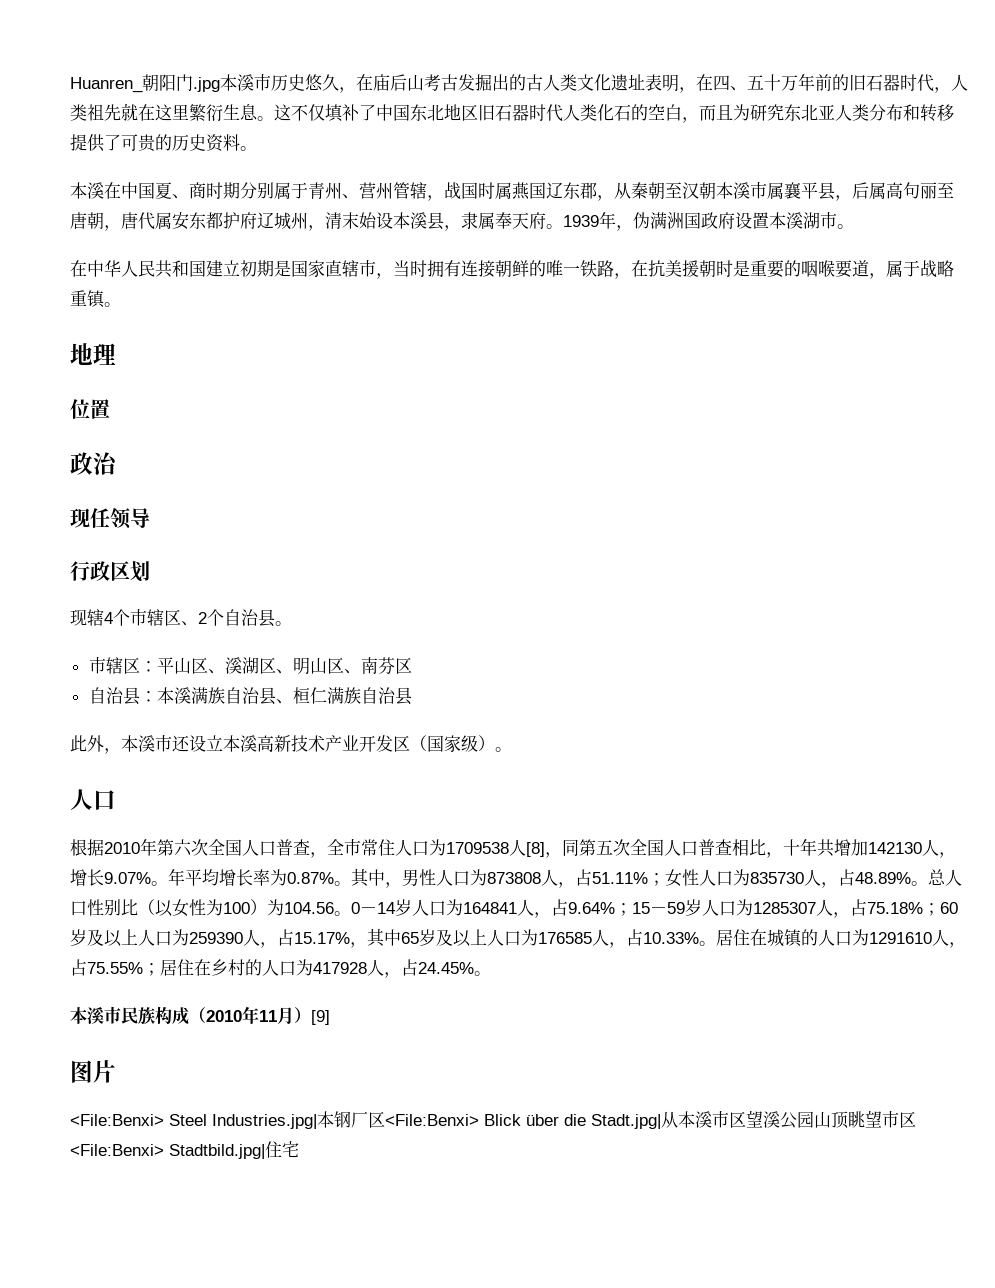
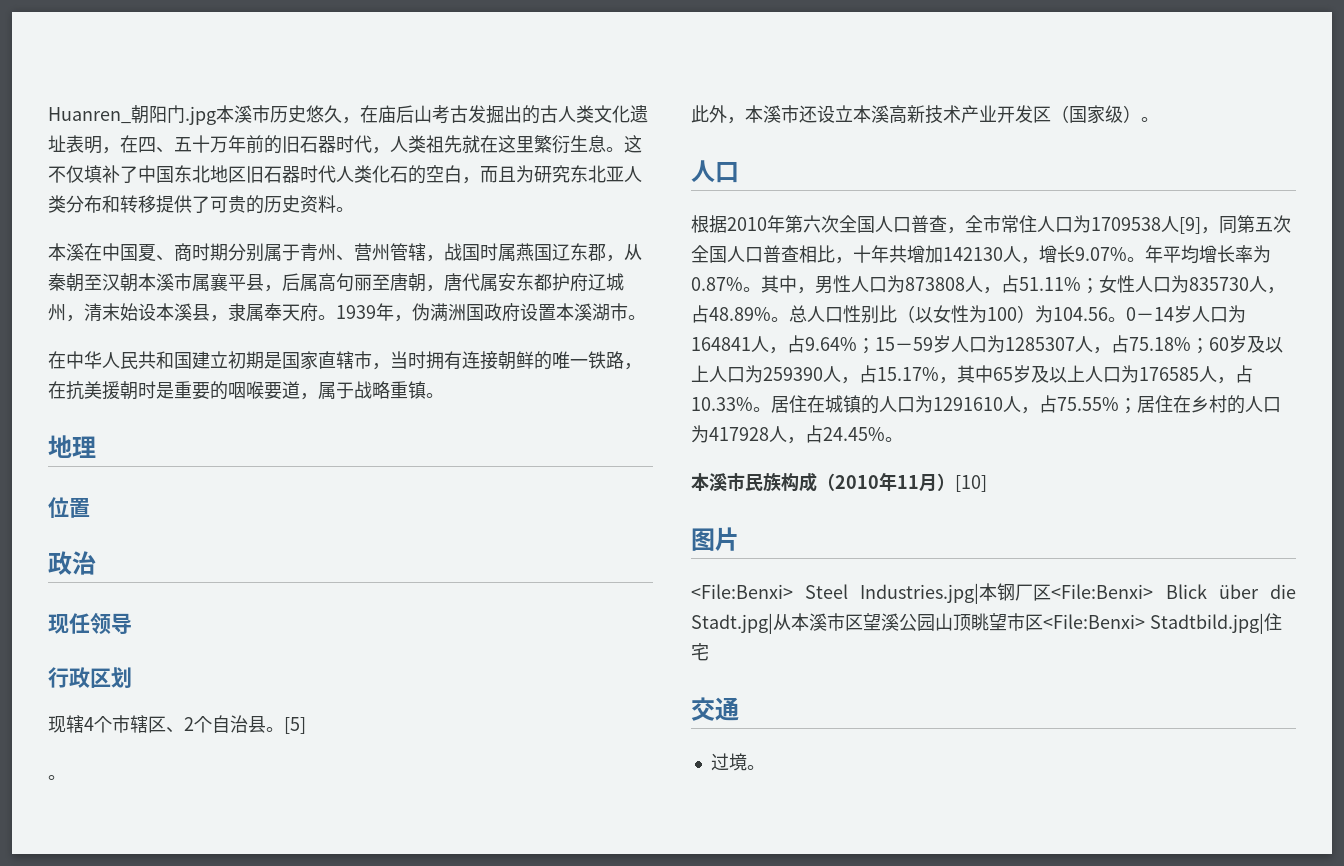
- 现辖4个市辖区、2个自治县。
- 市辖区：平山区、溪湖区、明山区、南芬区
- 自治县：本溪满族自治县、桓仁满族自治县
+ 现辖4个市辖区、2个自治县。[5]
+ 。
- 根据2010年第六次全国人口普查，全市常住人口为1709538人[8]，同第五次全国人口普查相比，十年共增加142130人，增长9.07%。
+ 根据2010年第六次全国人口普查，全市常住人口为1709538人[9]，同第五次全国人口普查相比，十年共增加142130人，增长9.07%。
- 本溪市民族构成（2010年11月）[9]
+ 本溪市民族构成（2010年11月）[10]
+ 交通
+ 过境。

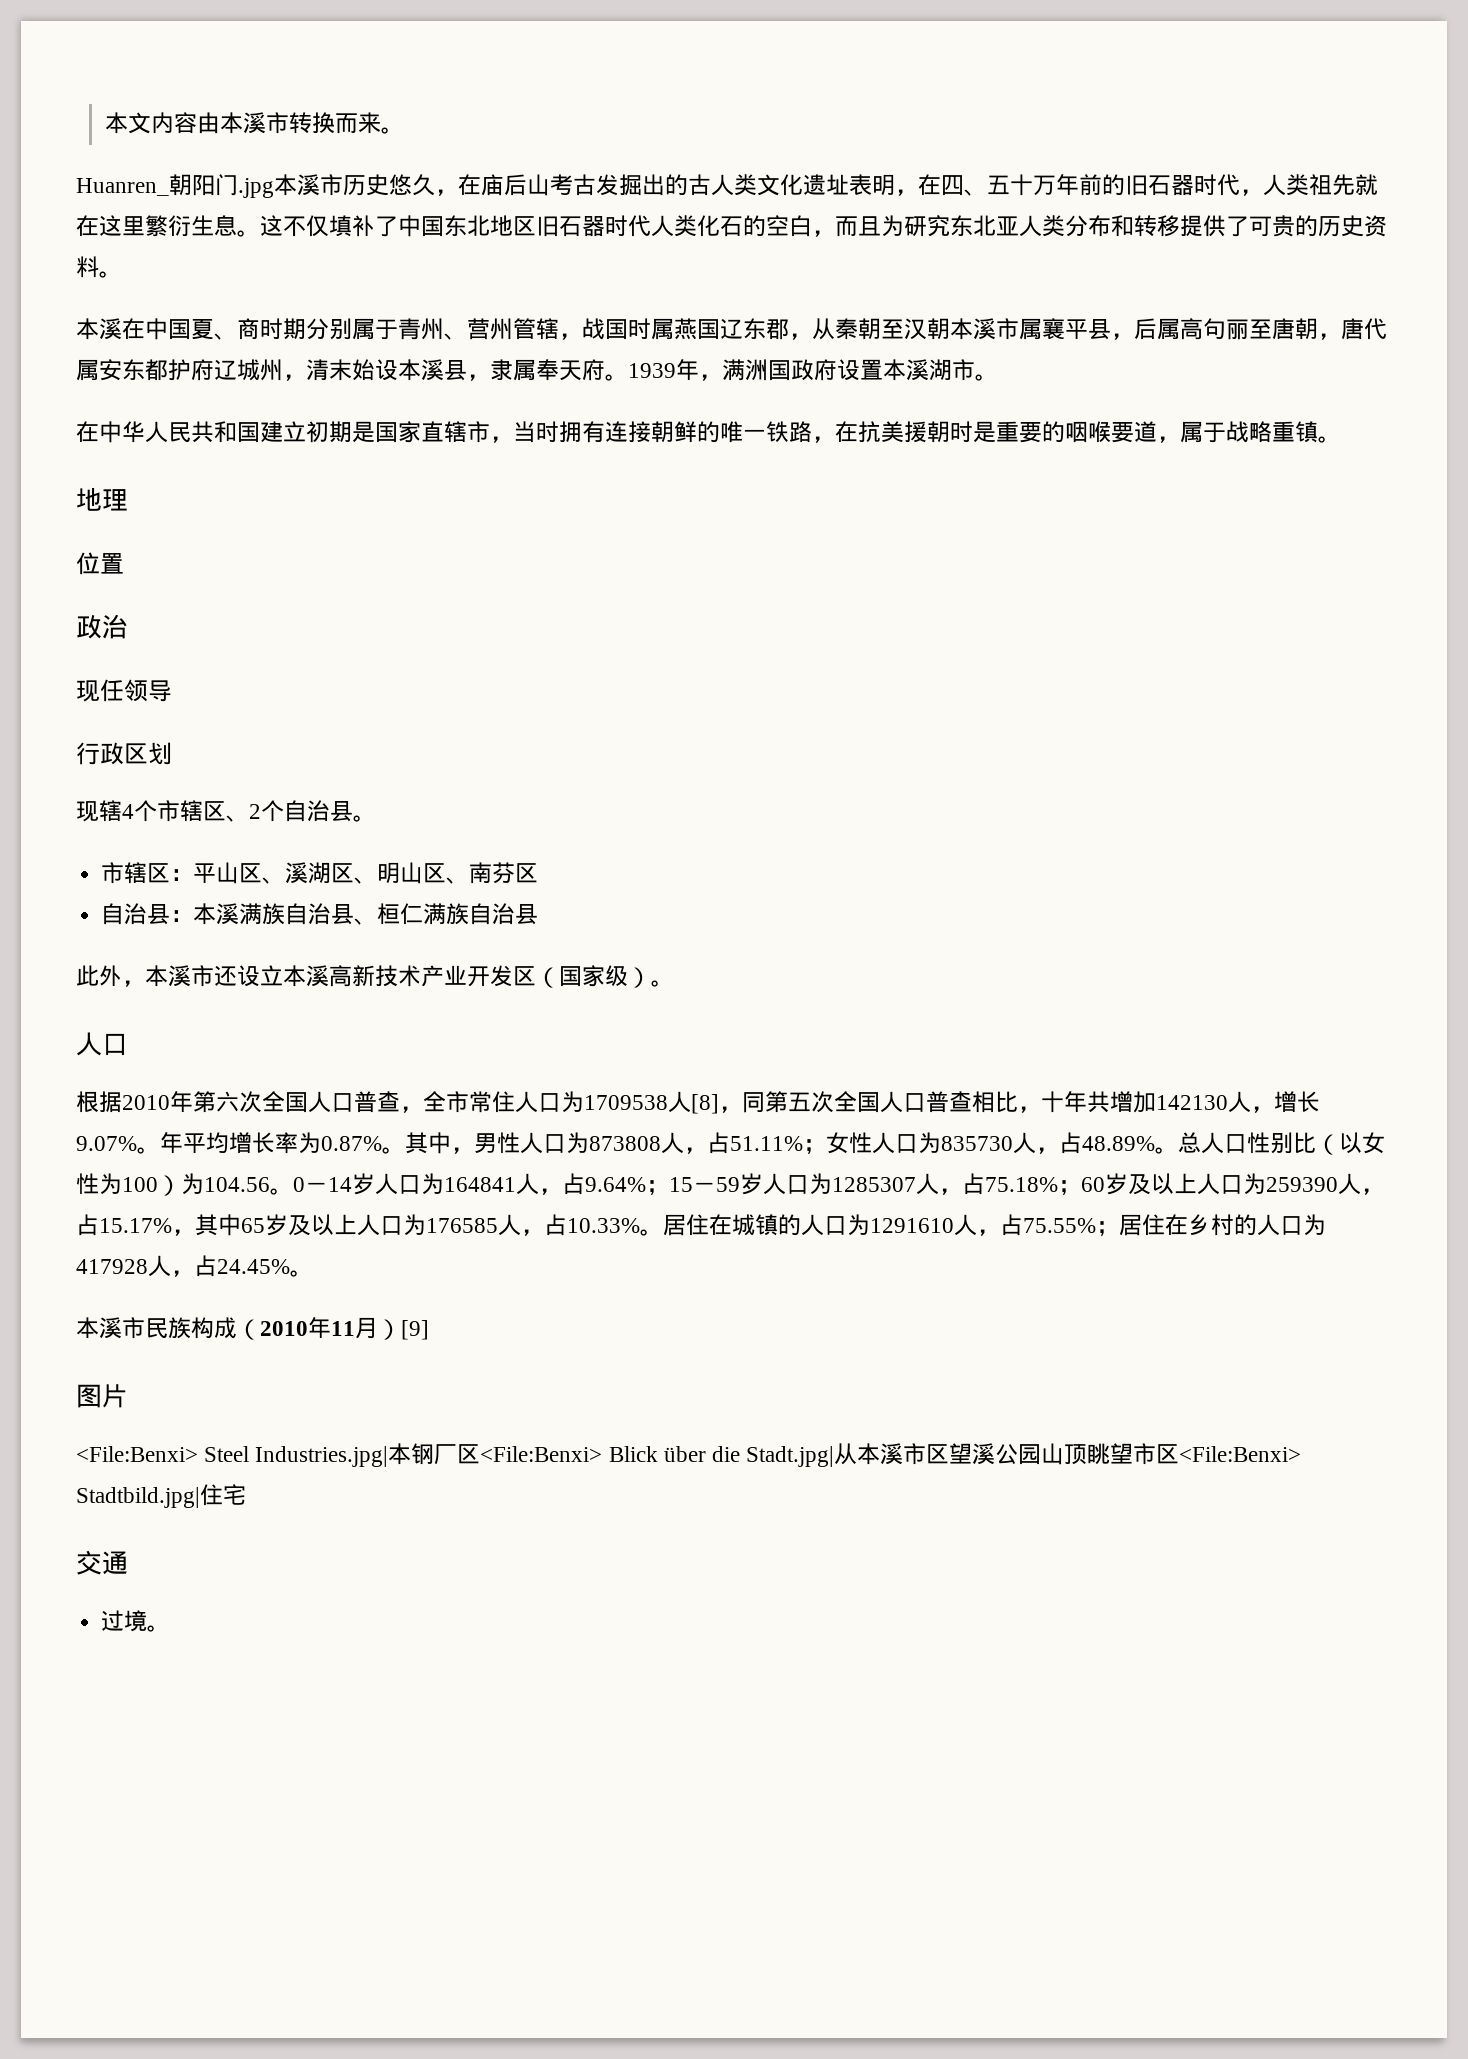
+ 本文内容由本溪市转换而来。
- 1939年，伪满洲国政府设置本溪湖市。
+ 1939年，满洲国政府设置本溪湖市。
- 现辖4个市辖区、2个自治县。[5]
- 。
+ 现辖4个市辖区、2个自治县。
+ 市辖区：平山区、溪湖区、明山区、南芬区
+ 自治县：本溪满族自治县、桓仁满族自治县
- 根据2010年第六次全国人口普查，全市常住人口为1709538人[9]，同第五次全国人口普查相比，十年共增加142130人，增长9.07%。
+ 根据2010年第六次全国人口普查，全市常住人口为1709538人[8]，同第五次全国人口普查相比，十年共增加142130人，增长9.07%。
- 本溪市民族构成（2010年11月）[10]
+ 本溪市民族构成（2010年11月）[9]

